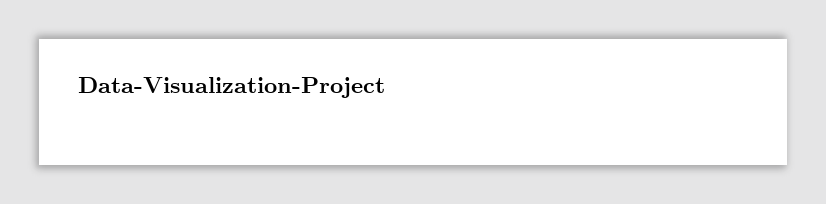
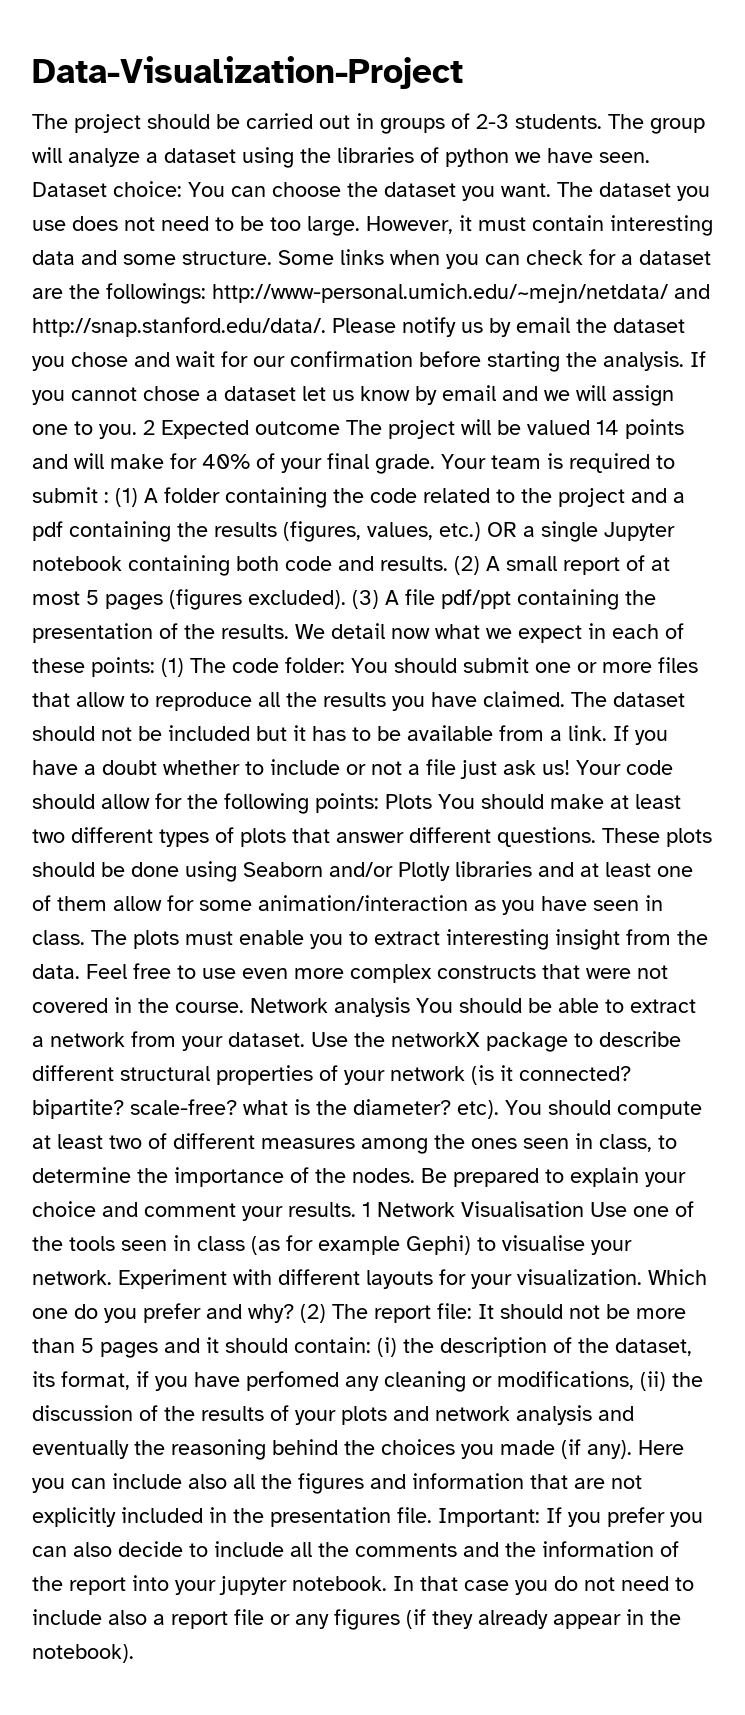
+ The project should be carried out in groups of 2-3 students. The group will analyze a dataset using the libraries of python we have seen. Dataset choice: You can choose the dataset you want. The dataset you use does not need to be too large. However, it must contain interesting data and some structure. Some links when you can check for a dataset are the followings: http://www-personal.umich.edu/~mejn/netdata/ and http://snap.stanford.edu/data/. Please notify us by email the dataset you chose and wait for our confirmation before starting the analysis. If you cannot chose a dataset let us know by email and we will assign one to you. 2 Expected outcome The project will be valued 14 points and will make for 40% of your final grade. Your team is required to submit : (1) A folder containing the code related to the project and a pdf containing the results (figures, values, etc.) OR a single Jupyter notebook containing both code and results. (2) A small report of at most 5 pages (figures excluded). (3) A file pdf/ppt containing the presentation of the results. We detail now what we expect in each of these points: (1) The code folder: You should submit one or more files that allow to reproduce all the results you have claimed. The dataset should not be included but it has to be available from a link. If you have a doubt whether to include or not a file just ask us! Your code should allow for the following points: Plots You should make at least two different types of plots that answer different questions. These plots should be done using Seaborn and/or Plotly libraries and at least one of them allow for some animation/interaction as you have seen in class. The plots must enable you to extract interesting insight from the data. Feel free to use even more complex constructs that were not covered in the course. Network analysis You should be able to extract a network from your dataset. Use the networkX package to describe different structural properties of your network (is it connected? bipartite? scale-free? what is the diameter? etc). You should compute at least two of different measures among the ones seen in class, to determine the importance of the nodes. Be prepared to explain your choice and comment your results. 1 Network Visualisation Use one of the tools seen in class (as for example Gephi) to visualise your network. Experiment with different layouts for your visualization. Which one do you prefer and why? (2) The report file: It should not be more than 5 pages and it should contain: (i) the description of the dataset, its format, if you have perfomed any cleaning or modifications, (ii) the discussion of the results of your plots and network analysis and eventually the reasoning behind the choices you made (if any). Here you can include also all the figures and information that are not explicitly included in the presentation file. Important: If you prefer you can also decide to include all the comments and the information of the report into your jupyter notebook. In that case you do not need to include also a report file or any figures (if they already appear in the notebook).

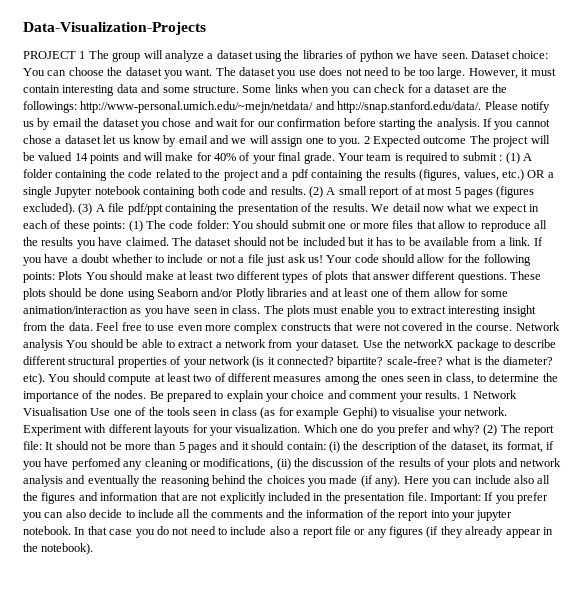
- Data-Visualization-Project
- The project should be carried out in groups of 2-3 students. The group will analyze a dataset using the libraries of python we have seen.
+ Data-Visualization-Projects
+ PROJECT 1 The group will analyze a dataset using the libraries of python we have seen.

